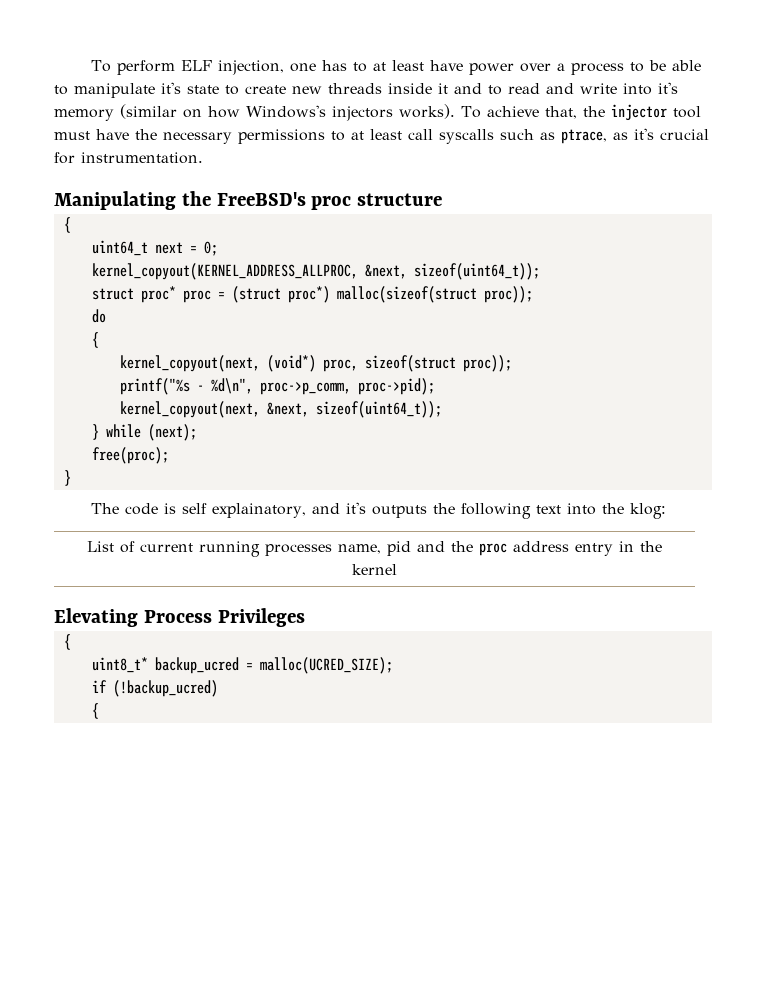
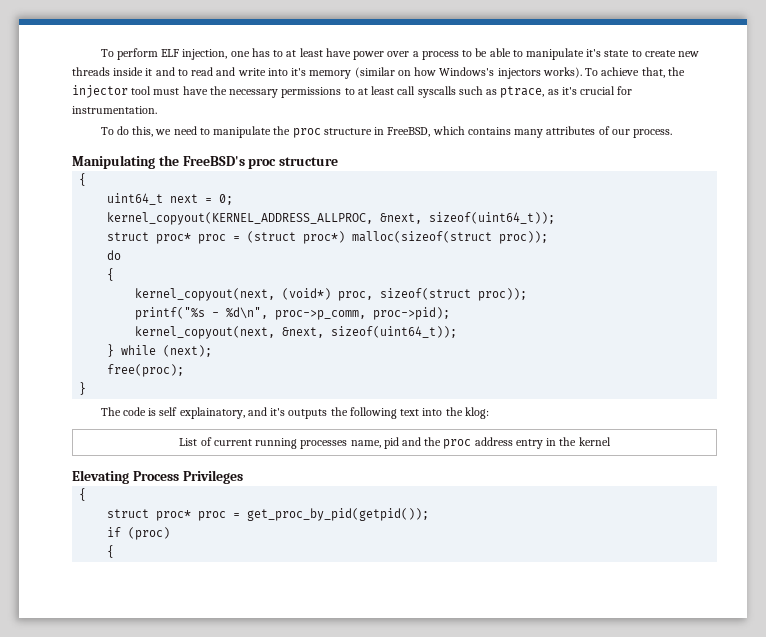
+ To do this, we need to manipulate the proc structure in FreeBSD, which contains many attributes of our process.
- uint8_t* backup_ucred = malloc(UCRED_SIZE);
+ struct proc* proc = get_proc_by_pid(getpid());
- if (!backup_ucred)
+ if (proc)

